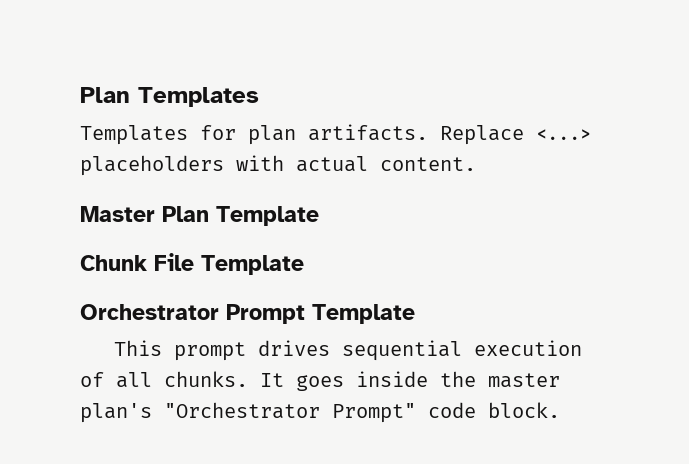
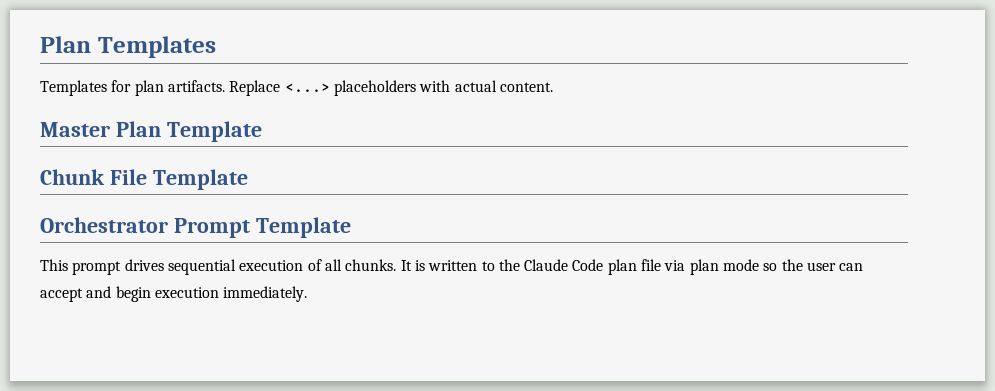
- It goes inside the master plan's "Orchestrator Prompt" code block.
+ It is written to the Claude Code plan file via plan mode so the user can accept and begin execution immediately.

